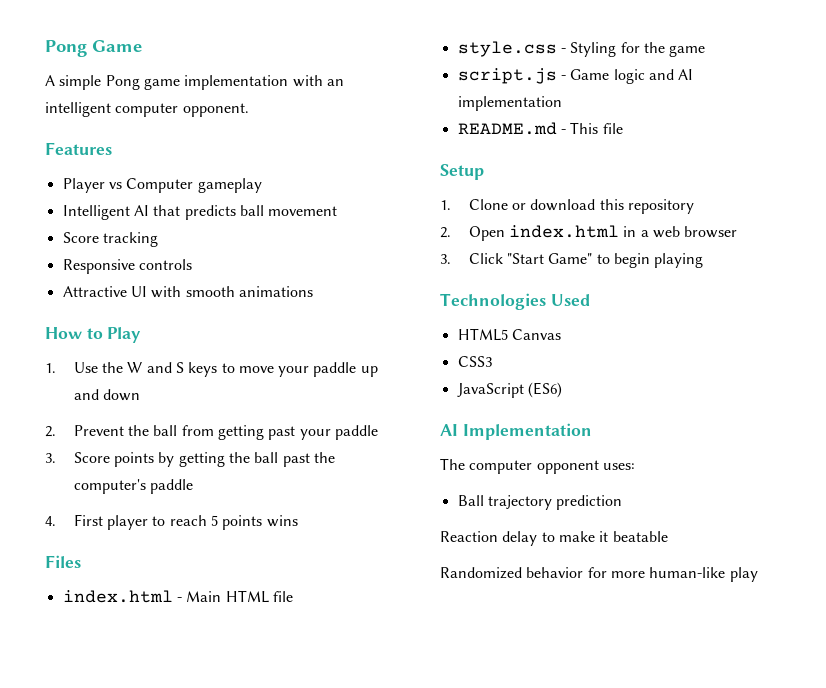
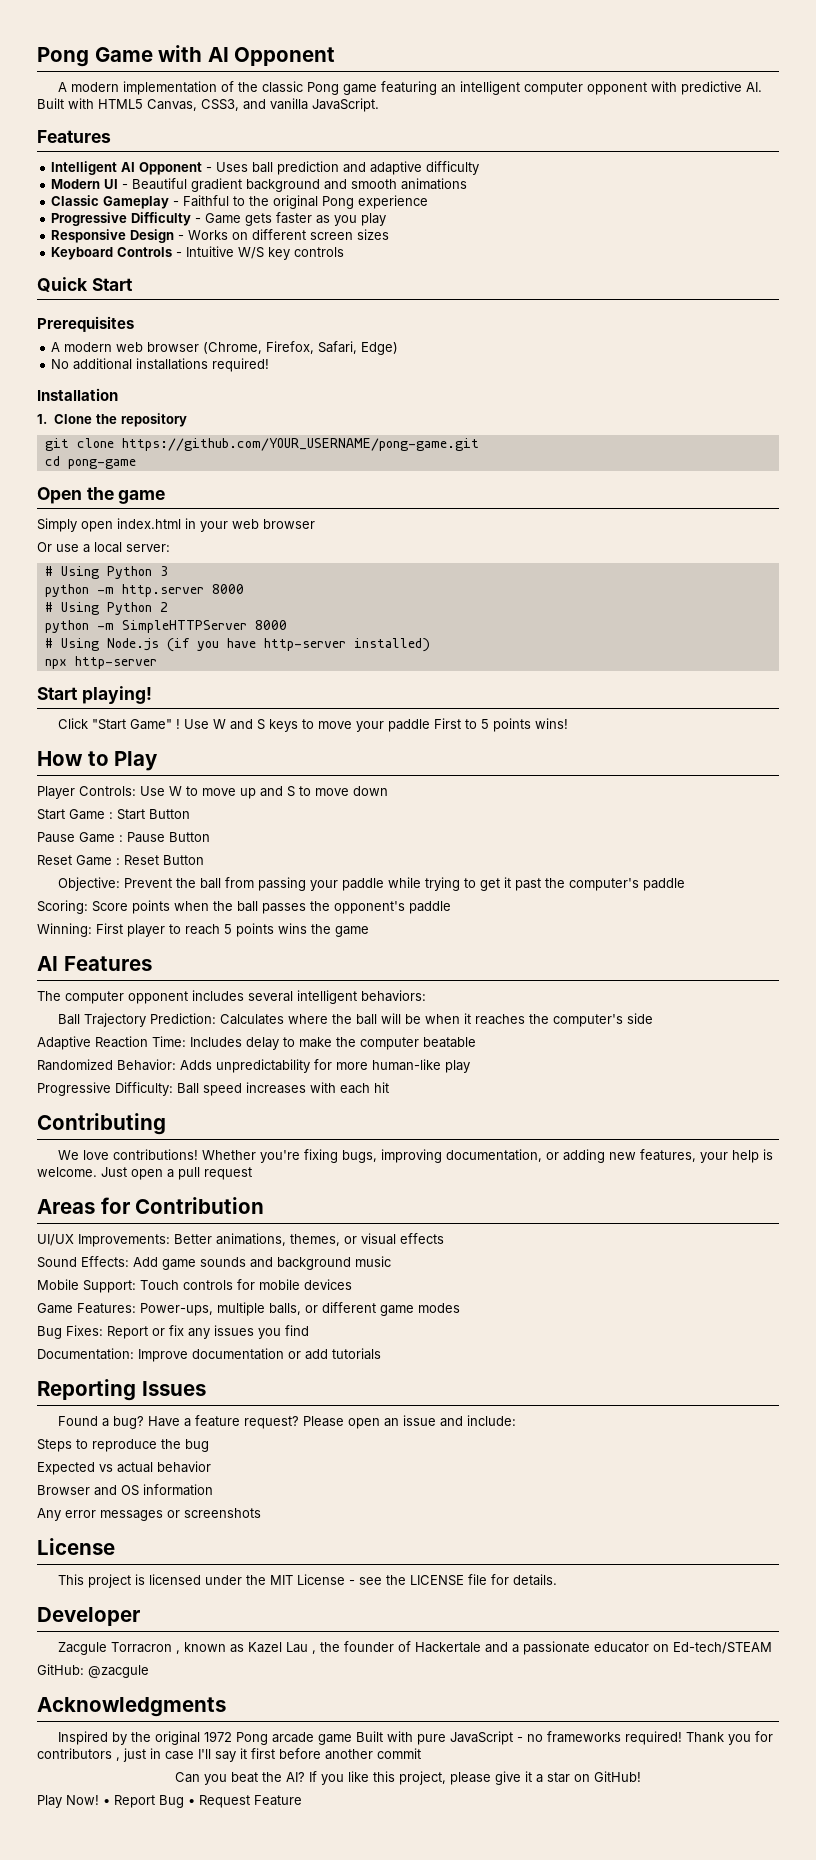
- Pong Game
- A simple Pong game implementation with an intelligent computer opponent.
+ Pong Game with AI Opponent
+ A modern implementation of the classic Pong game featuring an intelligent computer opponent with predictive AI. Built with HTML5 Canvas, CSS3, and vanilla JavaScript.
  Features
- Player vs Computer gameplay
- Intelligent AI that predicts ball movement
- Score tracking
- Responsive controls
- Attractive UI with smooth animations
+ Intelligent AI Opponent - Uses ball prediction and adaptive difficulty
+ Modern UI - Beautiful gradient background and smooth animations
+ Classic Gameplay - Faithful to the original Pong experience
+ Progressive Difficulty - Game gets faster as you play
+ Responsive Design - Works on different screen sizes
+ Keyboard Controls - Intuitive W/S key controls
+ Quick Start
+ Prerequisites
+ A modern web browser (Chrome, Firefox, Safari, Edge)
+ No additional installations required!
+ Installation
+ 1. Clone the repository
+ git clone https://github.com/YOUR_USERNAME/pong-game.git
+ cd pong-game
+ Open the game
+ Simply open index.html in your web browser
+ Or use a local server:
+ # Using Python 3
+ python -m http.server 8000
+ # Using Python 2
+ python -m SimpleHTTPServer 8000
+ # Using Node.js (if you have http-server installed)
+ npx http-server
+ Start playing!
+ Click "Start Game" ! Use W and S keys to move your paddle First to 5 points wins!
  How to Play
- 1. Use the W and S keys to move your paddle up and down
- 2. Prevent the ball from getting past your paddle
- 3. Score points by getting the ball past the computer's paddle
- 4. First player to reach 5 points wins
- Files
- index.html - Main HTML file
- style.css - Styling for the game
- script.js - Game logic and AI implementation
- README.md - This file
- Setup
- 1. Clone or download this repository
- 2. Open index.html in a web browser
- 3. Click "Start Game" to begin playing
- Technologies Used
- HTML5 Canvas
- CSS3
- JavaScript (ES6)
- AI Implementation
- The computer opponent uses:
- Ball trajectory prediction
- Reaction delay to make it beatable
+ Player Controls: Use W to move up and S to move down
+ Start Game : Start Button
+ Pause Game : Pause Button
+ Reset Game : Reset Button
+ Objective: Prevent the ball from passing your paddle while trying to get it past the computer's paddle
+ Scoring: Score points when the ball passes the opponent's paddle
+ Winning: First player to reach 5 points wins the game
+ AI Features
+ The computer opponent includes several intelligent behaviors:
+ Ball Trajectory Prediction: Calculates where the ball will be when it reaches the computer's side
+ Adaptive Reaction Time: Includes delay to make the computer beatable
- Randomized behavior for more human-like play
+ Randomized Behavior: Adds unpredictability for more human-like play
+ Progressive Difficulty: Ball speed increases with each hit
+ Contributing
+ We love contributions! Whether you're fixing bugs, improving documentation, or adding new features, your help is welcome. Just open a pull request
+ Areas for Contribution
+ UI/UX Improvements: Better animations, themes, or visual effects
+ Sound Effects: Add game sounds and background music
+ Mobile Support: Touch controls for mobile devices
+ Game Features: Power-ups, multiple balls, or different game modes
+ Bug Fixes: Report or fix any issues you find
+ Documentation: Improve documentation or add tutorials
+ Reporting Issues
+ Found a bug? Have a feature request? Please open an issue and include:
+ Steps to reproduce the bug
+ Expected vs actual behavior
+ Browser and OS information
+ Any error messages or screenshots
+ License
+ This project is licensed under the MIT License - see the LICENSE file for details.
+ Developer
+ Zacgule Torracron , known as Kazel Lau , the founder of Hackertale and a passionate educator on Ed-tech/STEAM
+ GitHub: @zacgule
+ Acknowledgments
+ Inspired by the original 1972 Pong arcade game Built with pure JavaScript - no frameworks required! Thank you for contributors , just in case I'll say it first before another commit
+ Can you beat the AI? If you like this project, please give it a star on GitHub!
+ Play Now! • Report Bug • Request Feature

